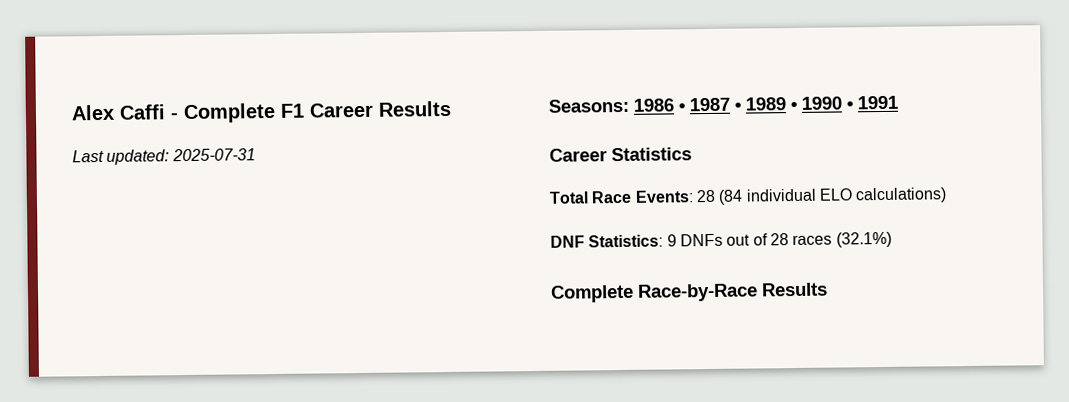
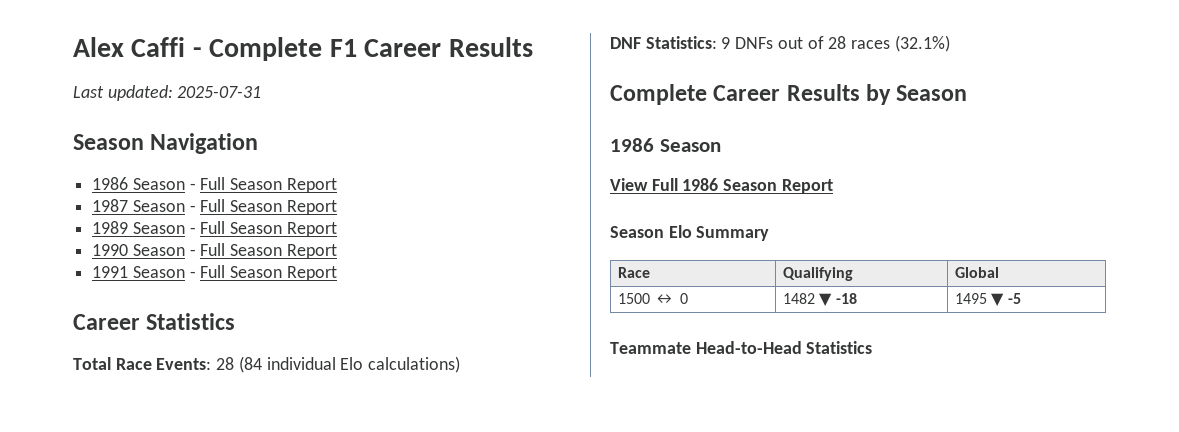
- Seasons: 1986 • 1987 • 1989 • 1990 • 1991
+ Season Navigation
+ 1986 Season - Full Season Report
+ 1987 Season - Full Season Report
+ 1989 Season - Full Season Report
+ 1990 Season - Full Season Report
+ 1991 Season - Full Season Report
- Total Race Events: 28 (84 individual ELO calculations)
+ Total Race Events: 28 (84 individual Elo calculations)
- Complete Race-by-Race Results
+ Complete Career Results by Season
+ 1986 Season
+ View Full 1986 Season Report
+ Season Elo Summary
+ Race | Qualifying | Global
+ 1500 ↔ 0 | 1482 ▼ -18 | 1495 ▼ -5
+ Teammate Head-to-Head Statistics

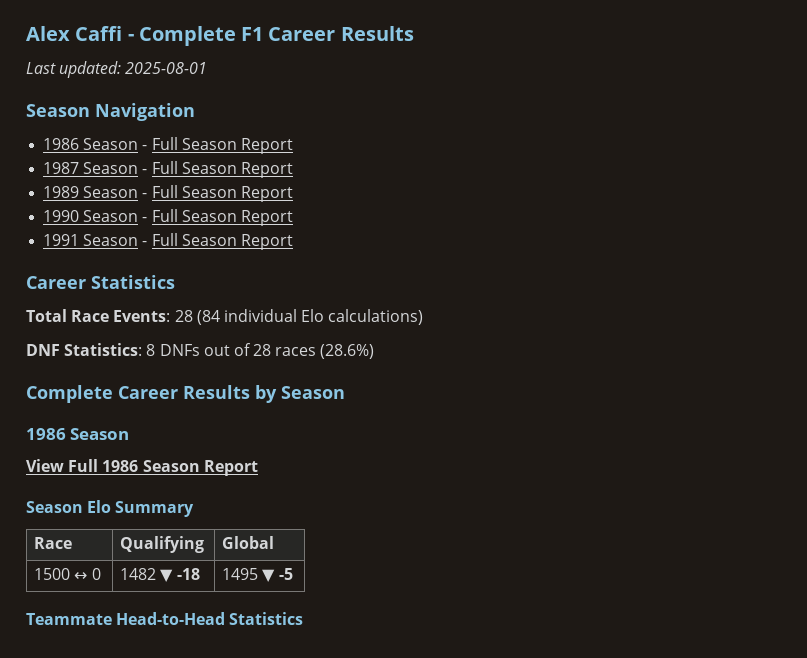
- Last updated: 2025-07-31
+ Last updated: 2025-08-01
- DNF Statistics: 9 DNFs out of 28 races (32.1%)
+ DNF Statistics: 8 DNFs out of 28 races (28.6%)

